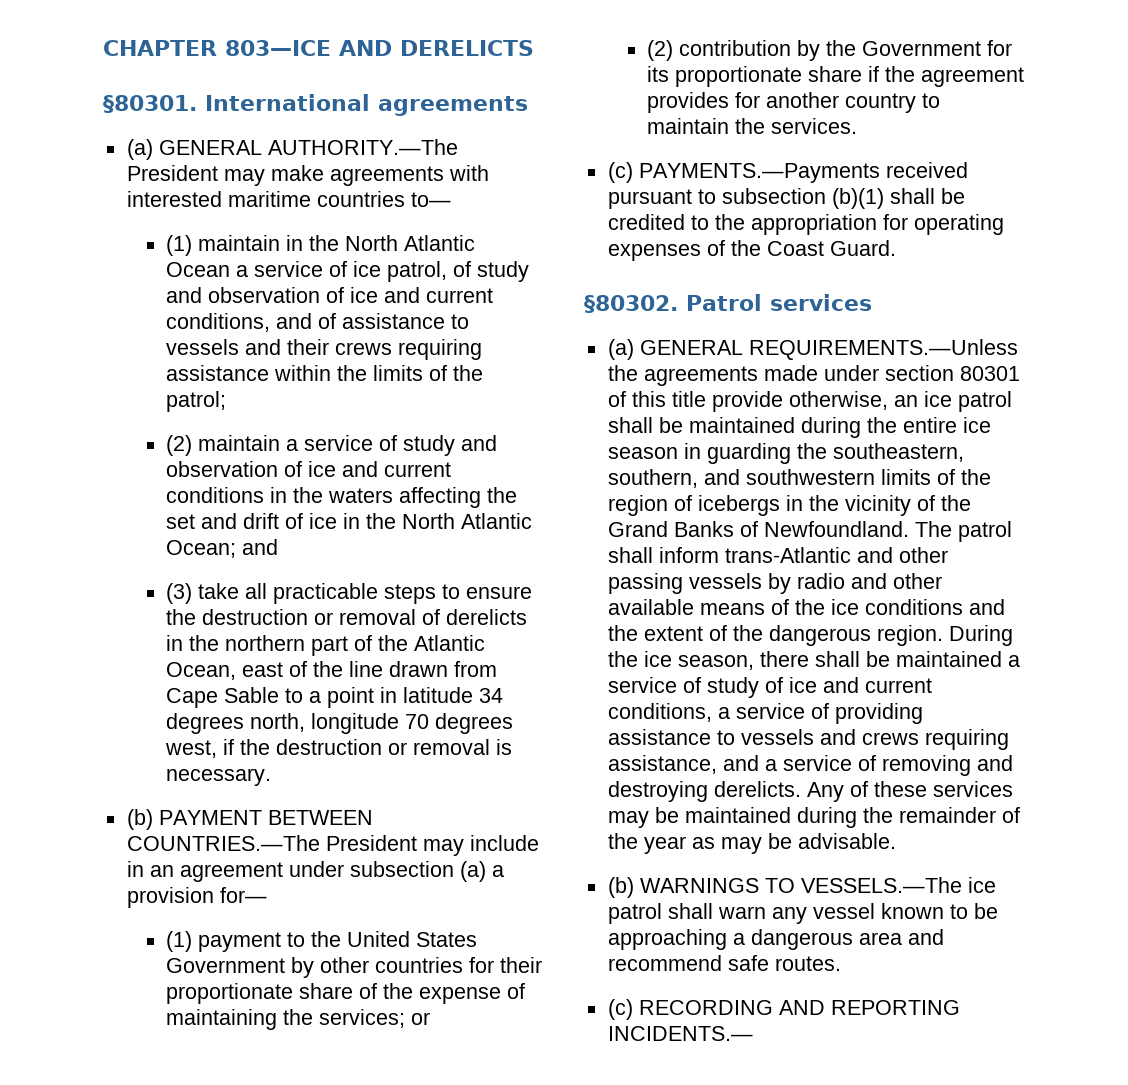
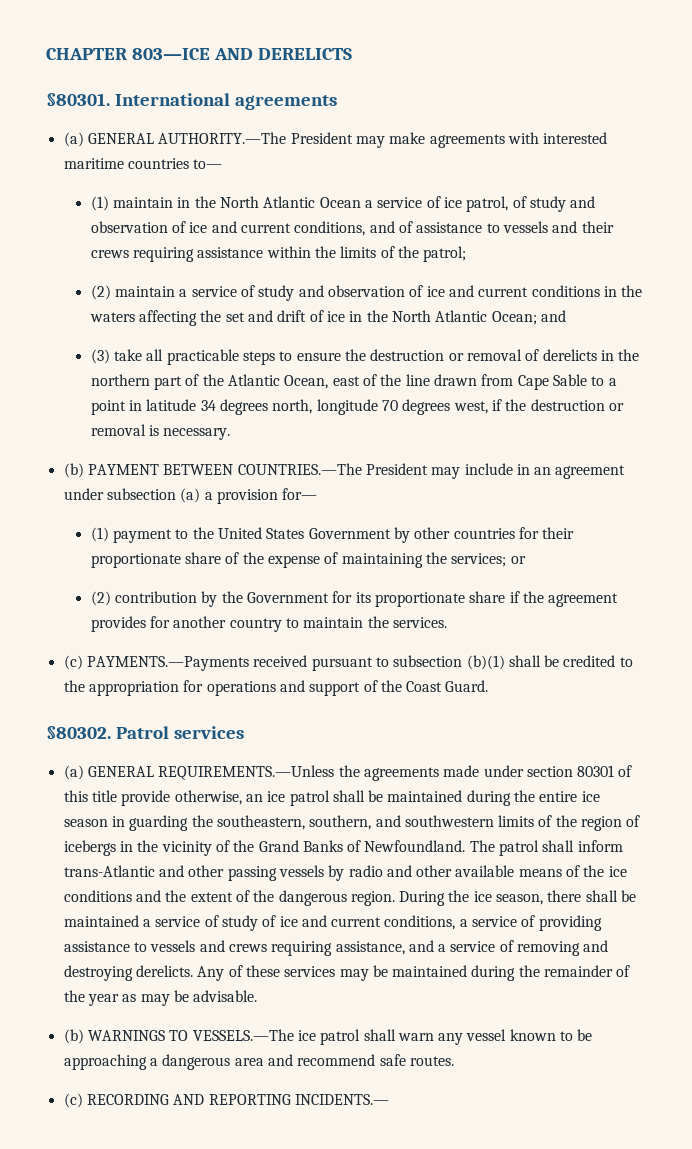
- (c) PAYMENTS.—Payments received pursuant to subsection (b)(1) shall be credited to the appropriation for operating expenses of the Coast Guard.
+ (c) PAYMENTS.—Payments received pursuant to subsection (b)(1) shall be credited to the appropriation for operations and support of the Coast Guard.

